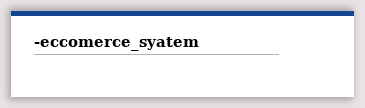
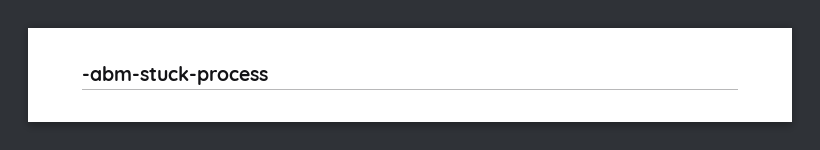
- -eccomerce_syatem
+ -abm-stuck-process

